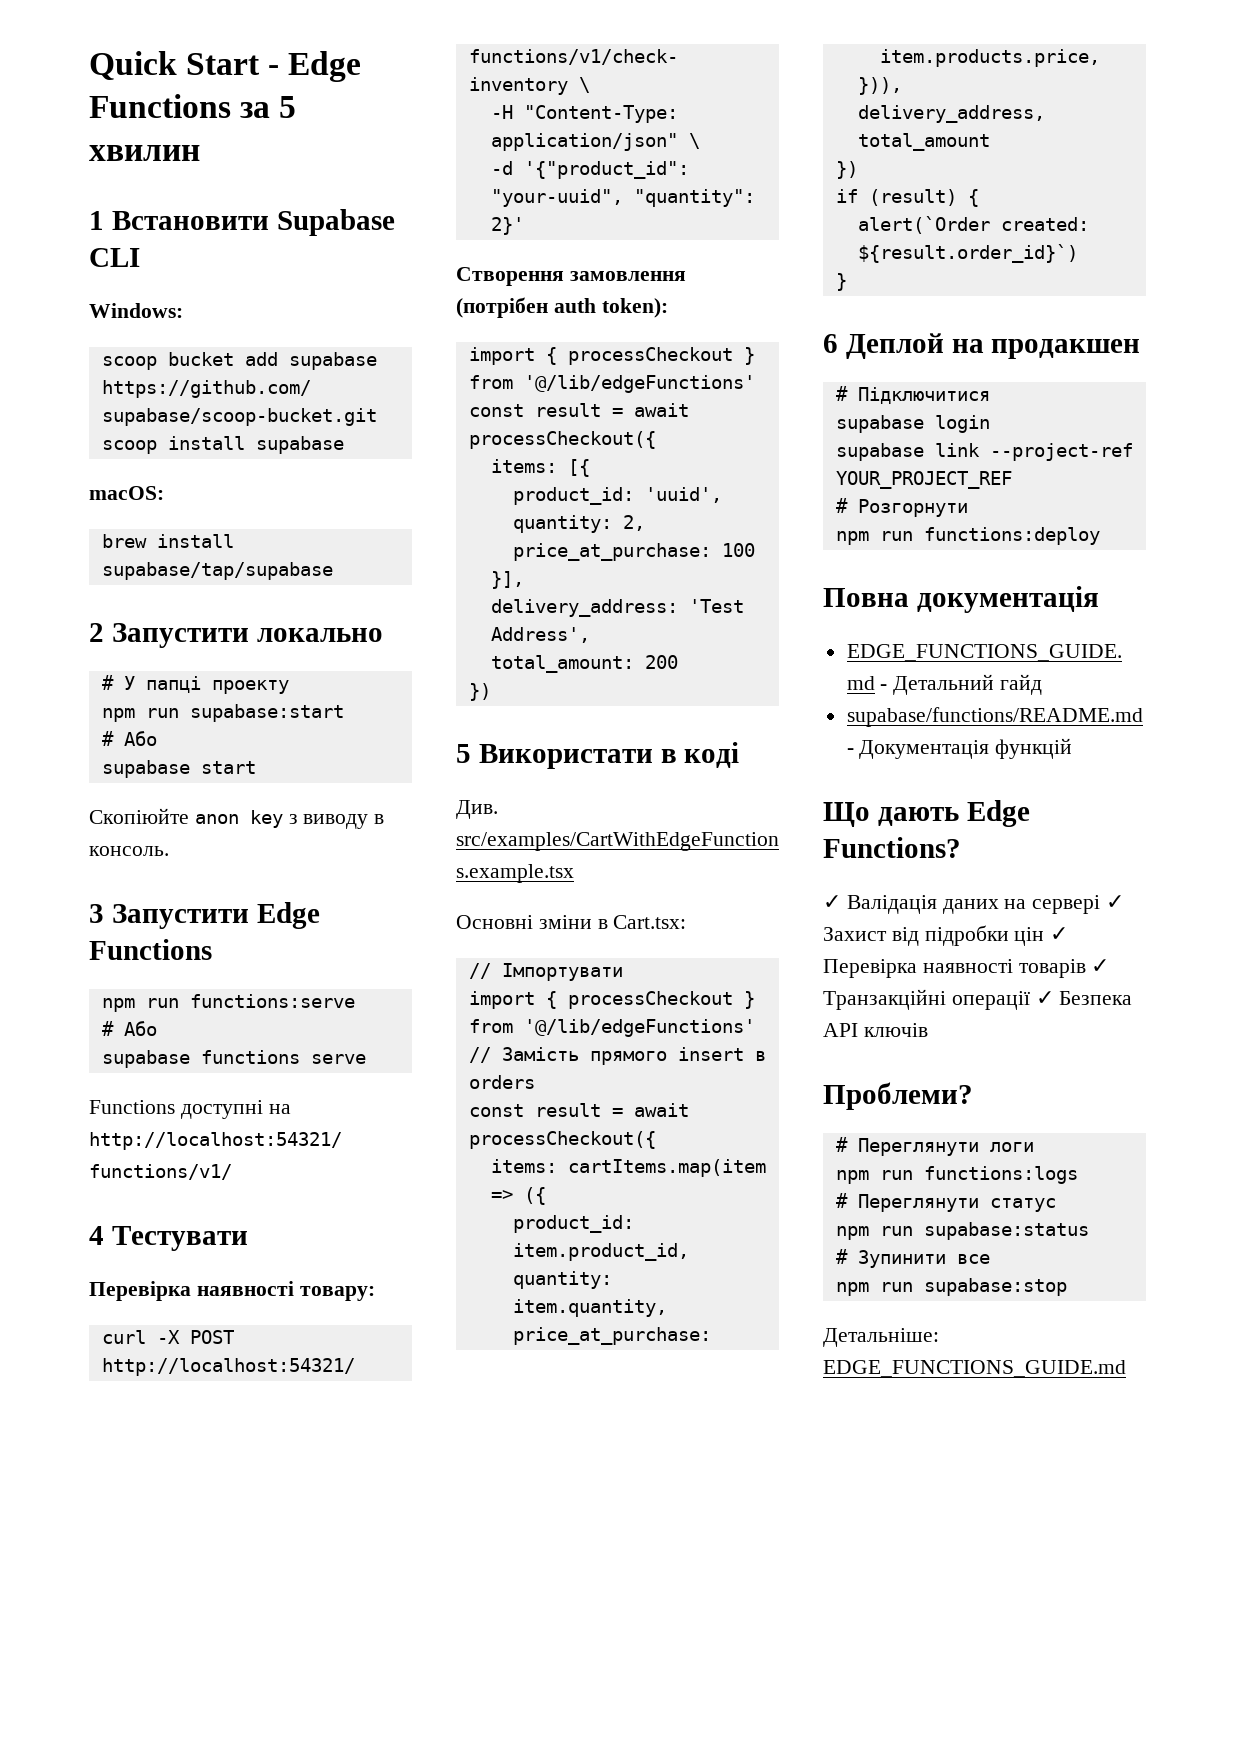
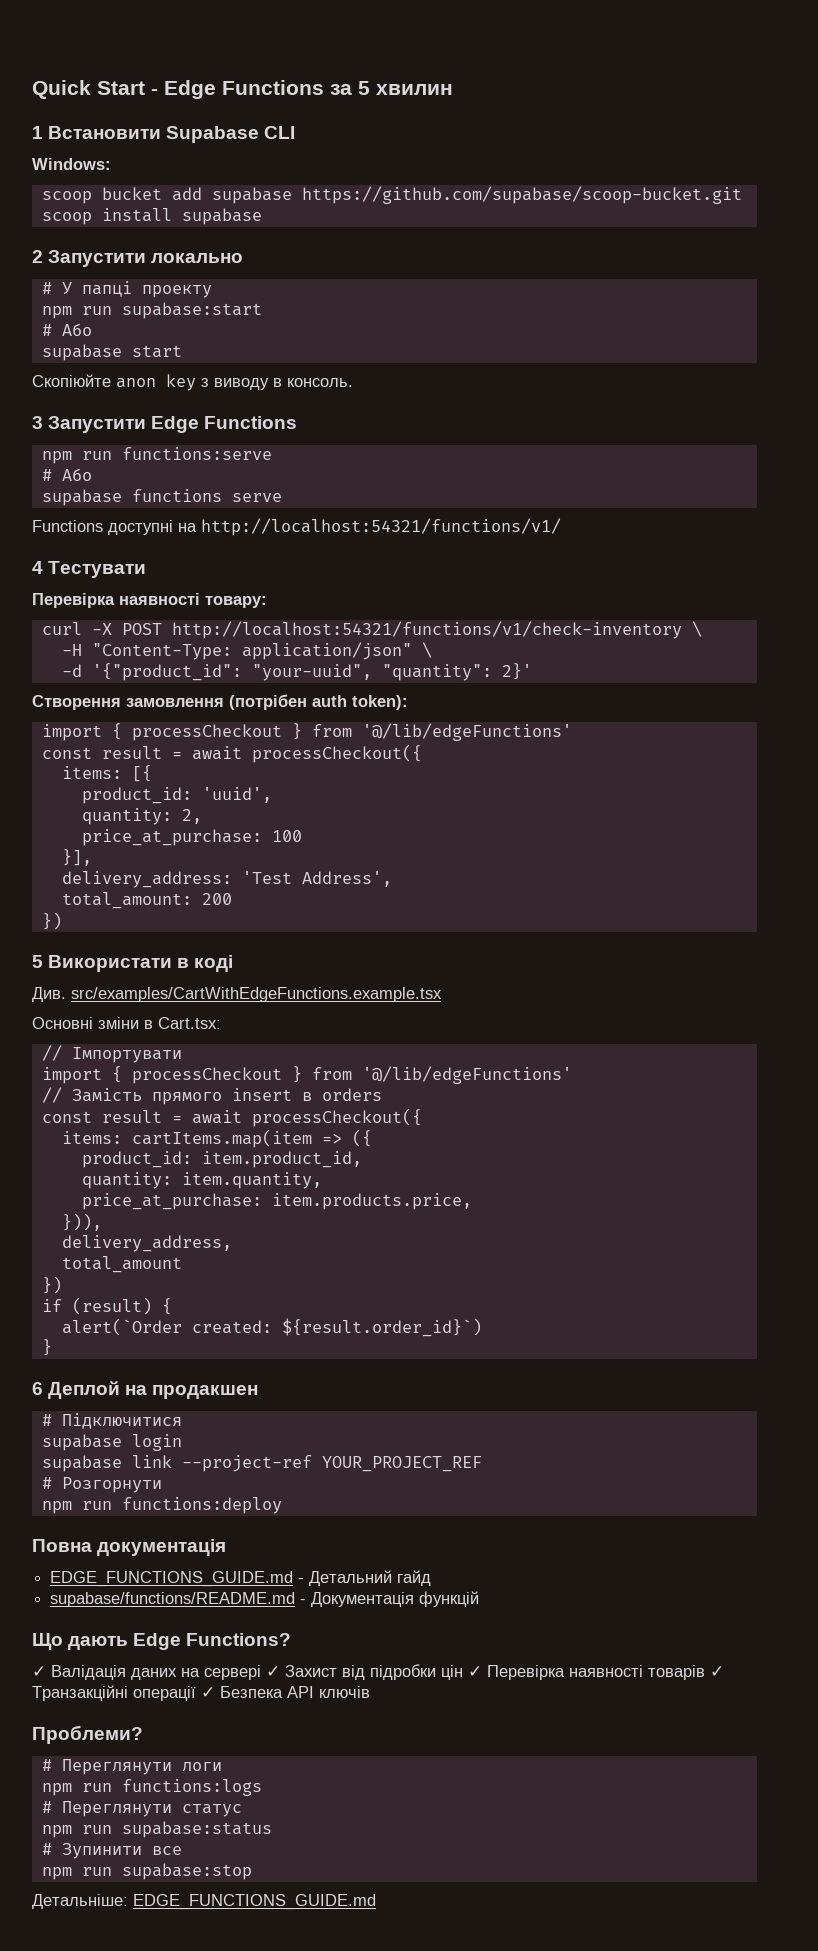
- macOS:
- brew install supabase/tap/supabase

